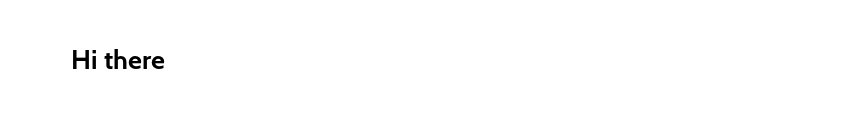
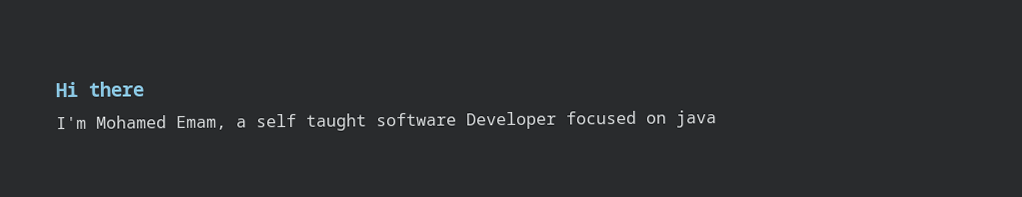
+ I'm Mohamed Emam, a self taught software Developer focused on java

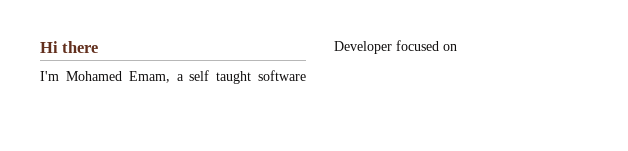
- I'm Mohamed Emam, a self taught software Developer focused on java
+ I'm Mohamed Emam, a self taught software Developer focused on

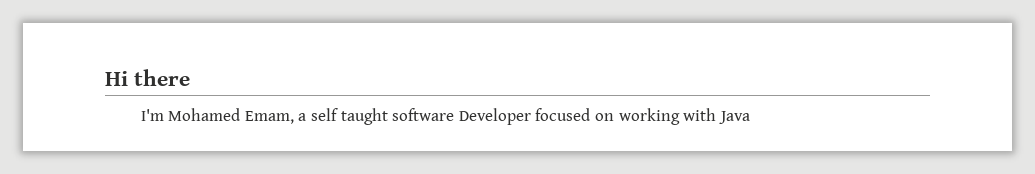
- I'm Mohamed Emam, a self taught software Developer focused on
+ I'm Mohamed Emam, a self taught software Developer focused on working with Java

